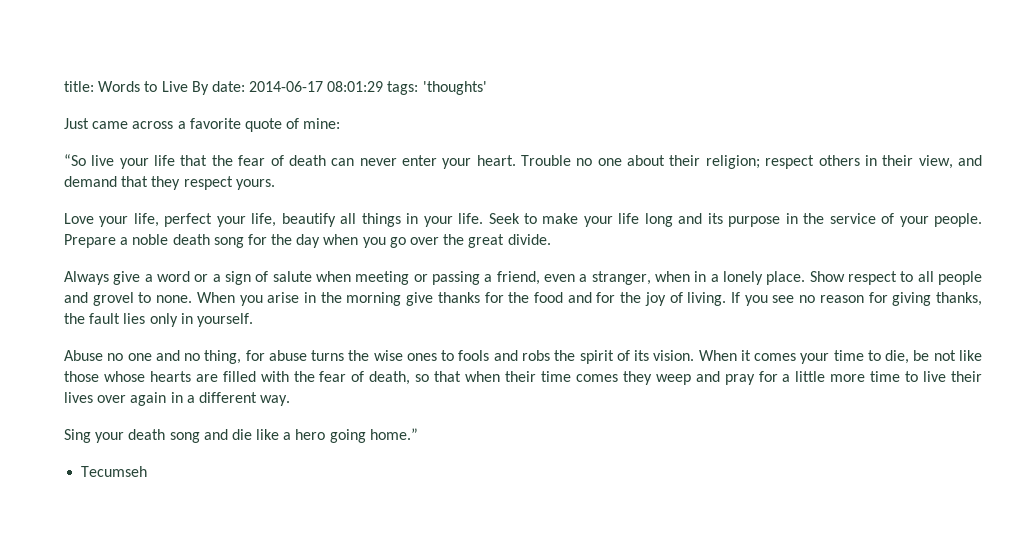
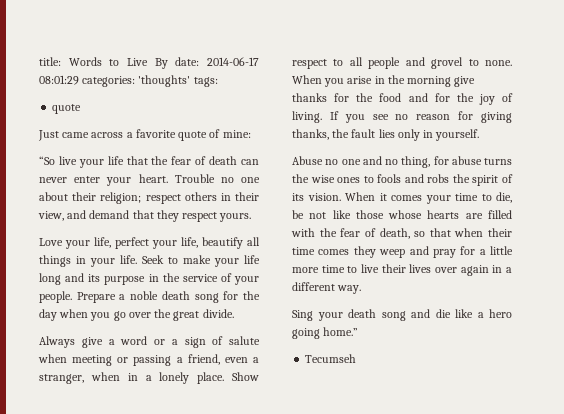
- title: Words to Live By date: 2014-06-17 08:01:29 tags: 'thoughts'
+ title: Words to Live By date: 2014-06-17 08:01:29 categories: 'thoughts' tags:
+ quote

